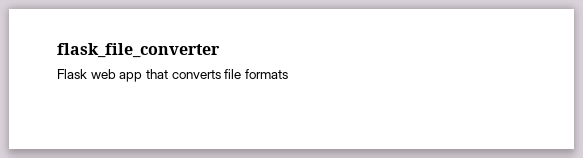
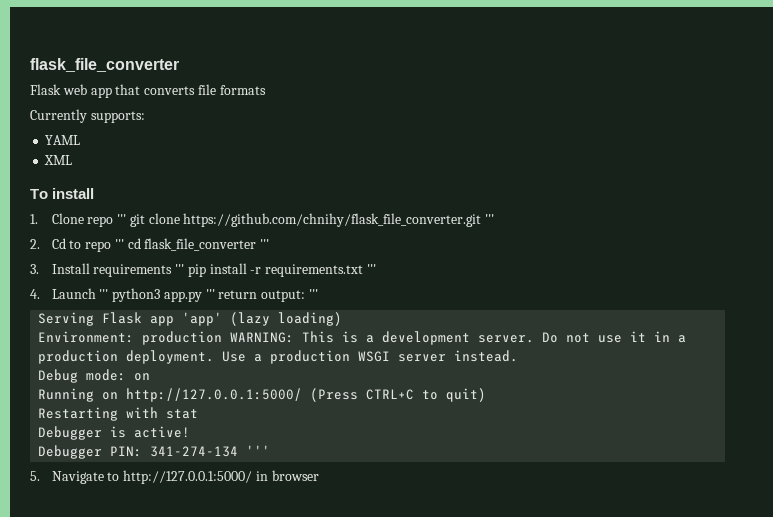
+ Currently supports:
+ YAML
+ XML
+ To install
+ 1. Clone repo ''' git clone https://github.com/chnihy/flask_file_converter.git '''
+ 2. Cd to repo ''' cd flask_file_converter '''
+ 3. Install requirements ''' pip install -r requirements.txt '''
+ 4. Launch ''' python3 app.py ''' return output: '''
+ Serving Flask app 'app' (lazy loading)
+ Environment: production WARNING: This is a development server. Do not use it in a production deployment. Use a production WSGI server instead.
+ Debug mode: on
+ Running on http://127.0.0.1:5000/ (Press CTRL+C to quit)
+ Restarting with stat
+ Debugger is active!
+ Debugger PIN: 341-274-134 '''
+ 5. Navigate to http://127.0.0.1:5000/ in browser

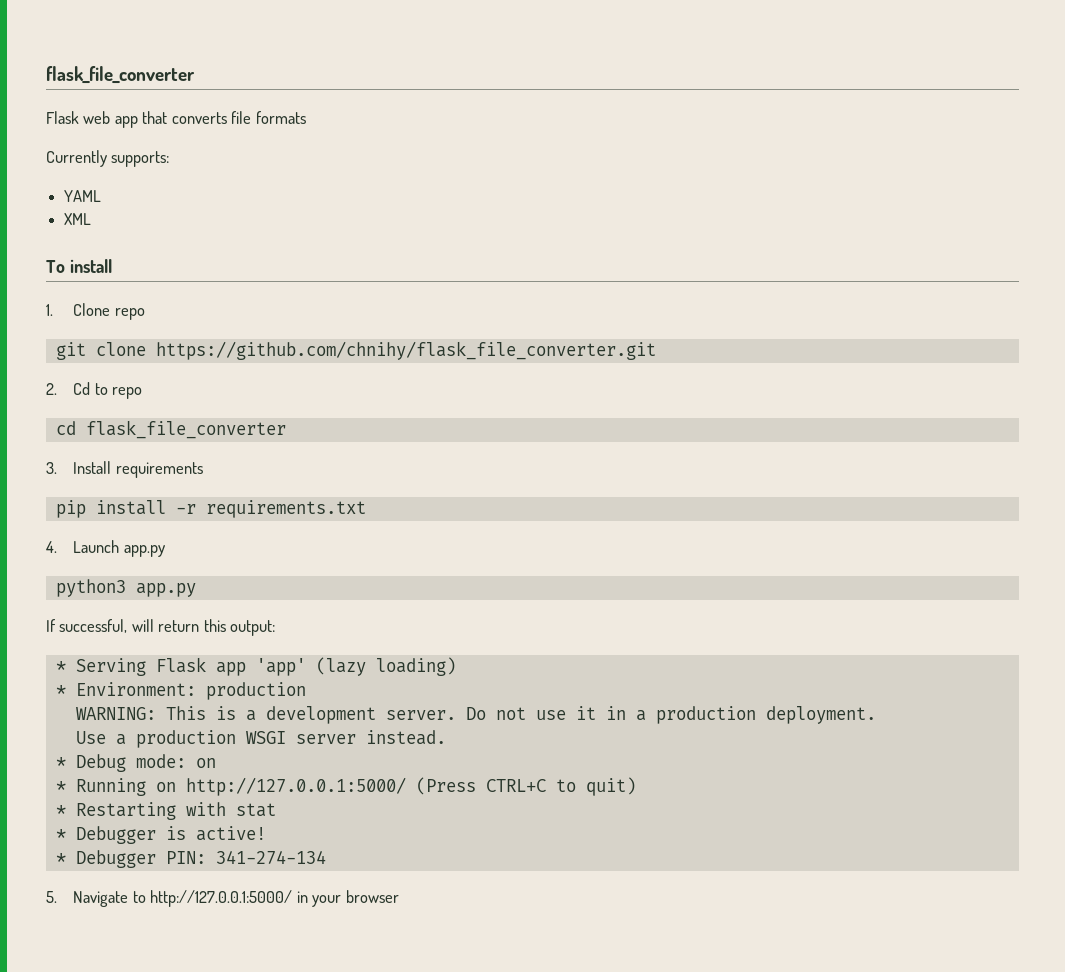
- 1. Clone repo ''' git clone https://github.com/chnihy/flask_file_converter.git '''
+ 1. Clone repo
+ git clone https://github.com/chnihy/flask_file_converter.git
- 2. Cd to repo ''' cd flask_file_converter '''
+ 2. Cd to repo
+ cd flask_file_converter
- 3. Install requirements ''' pip install -r requirements.txt '''
+ 3. Install requirements
+ pip install -r requirements.txt
- 4. Launch ''' python3 app.py ''' return output: '''
- Serving Flask app 'app' (lazy loading)
+ 4. Launch app.py
+ python3 app.py
+ If successful, will return this output:
+ * Serving Flask app 'app' (lazy loading)
- Environment: production WARNING: This is a development server.
+ * Environment: production
+ WARNING: This is a development server.
- Do not use it in a production deployment. Use a production WSGI server instead.
+ Do not use it in a production deployment.
+ Use a production WSGI server instead.
- Debug mode: on
+ * Debug mode: on
- Running on http://127.0.0.1:5000/ (Press CTRL+C to quit)
+ * Running on http://127.0.0.1:5000/ (Press CTRL+C to quit)
- Restarting with stat
+ * Restarting with stat
- Debugger is active!
+ * Debugger is active!
- Debugger PIN: 341-274-134 '''
+ * Debugger PIN: 341-274-134
- 5. Navigate to http://127.0.0.1:5000/ in browser
+ 5. Navigate to http://127.0.0.1:5000/ in your browser

